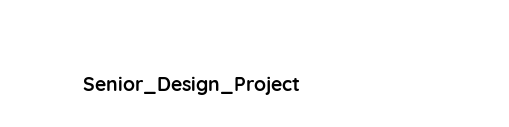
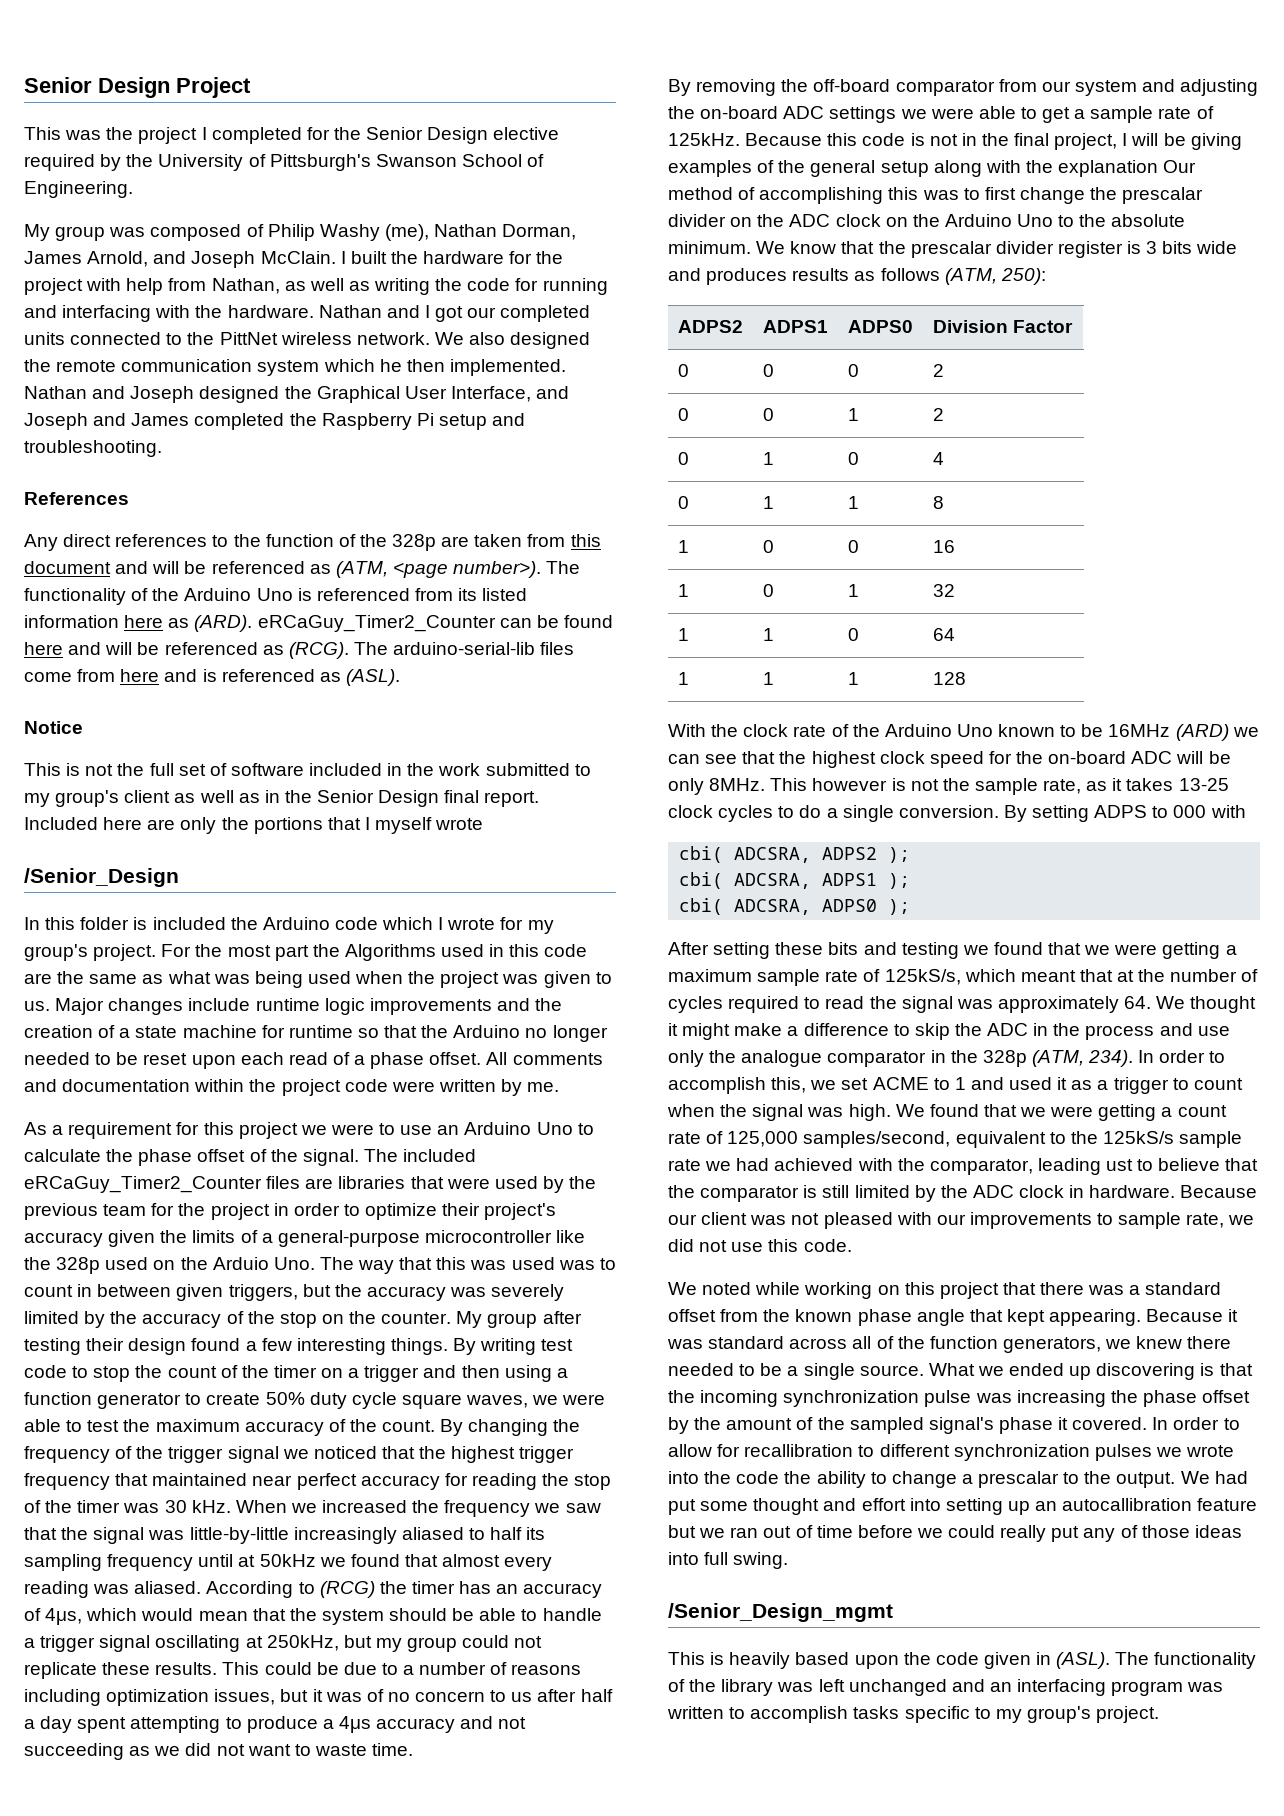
- Senior_Design_Project
+ Senior Design Project
+ This was the project I completed for the Senior Design elective required by the University of Pittsburgh's Swanson School of Engineering.
+ My group was composed of Philip Washy (me), Nathan Dorman, James Arnold, and Joseph McClain. I built the hardware for the project with help from Nathan, as well as writing the code for running and interfacing with the hardware. Nathan and I got our completed units connected to the PittNet wireless network. We also designed the remote communication system which he then implemented. Nathan and Joseph designed the Graphical User Interface, and Joseph and James completed the Raspberry Pi setup and troubleshooting.
+ References
+ Any direct references to the function of the 328p are taken from this document and will be referenced as (ATM, <page number>). The functionality of the Arduino Uno is referenced from its listed information here as (ARD). eRCaGuy_Timer2_Counter can be found here and will be referenced as (RCG). The arduino-serial-lib files come from here and is referenced as (ASL).
+ Notice
+ This is not the full set of software included in the work submitted to my group's client as well as in the Senior Design final report. Included here are only the portions that I myself wrote
+ /Senior_Design
+ In this folder is included the Arduino code which I wrote for my group's project. For the most part the Algorithms used in this code are the same as what was being used when the project was given to us. Major changes include runtime logic improvements and the creation of a state machine for runtime so that the Arduino no longer needed to be reset upon each read of a phase offset. All comments and documentation within the project code were written by me.
+ As a requirement for this project we were to use an Arduino Uno to calculate the phase offset of the signal. The included eRCaGuy_Timer2_Counter files are libraries that were used by the previous team for the project in order to optimize their project's accuracy given the limits of a general-purpose microcontroller like the 328p used on the Arduio Uno. The way that this was used was to count in between given triggers, but the accuracy was severely limited by the accuracy of the stop on the counter. My group after testing their design found a few interesting things. By writing test code to stop the count of the timer on a trigger and then using a function generator to create 50% duty cycle square waves, we were able to test the maximum accuracy of the count. By changing the frequency of the trigger signal we noticed that the highest trigger frequency that maintained near perfect accuracy for reading the stop of the timer was 30 kHz. When we increased the frequency we saw that the signal was little-by-little increasingly aliased to half its sampling frequency until at 50kHz we found that almost every reading was aliased. According to (RCG) the timer has an accuracy of 4μs, which would mean that the system should be able to handle a trigger signal oscillating at 250kHz, but my group could not replicate these results. This could be due to a number of reasons including optimization issues, but it was of no concern to us after half a day spent attempting to produce a 4μs accuracy and not succeeding as we did not want to waste time.
+ By removing the off-board comparator from our system and adjusting the on-board ADC settings we were able to get a sample rate of 125kHz. Because this code is not in the final project, I will be giving examples of the general setup along with the explanation Our method of accomplishing this was to first change the prescalar divider on the ADC clock on the Arduino Uno to the absolute minimum. We know that the prescalar divider register is 3 bits wide and produces results as follows (ATM, 250):
+ ADPS2 | ADPS1 | ADPS0 | Division Factor
+ 0 | 0 | 0 | 2
+ 0 | 0 | 1 | 2
+ 0 | 1 | 0 | 4
+ 0 | 1 | 1 | 8
+ 1 | 0 | 0 | 16
+ 1 | 0 | 1 | 32
+ 1 | 1 | 0 | 64
+ 1 | 1 | 1 | 128
+ With the clock rate of the Arduino Uno known to be 16MHz (ARD) we can see that the highest clock speed for the on-board ADC will be only 8MHz. This however is not the sample rate, as it takes 13-25 clock cycles to do a single conversion. By setting ADPS to 000 with
+ cbi( ADCSRA, ADPS2 );
+ cbi( ADCSRA, ADPS1 );
+ cbi( ADCSRA, ADPS0 );
+ After setting these bits and testing we found that we were getting a maximum sample rate of 125kS/s, which meant that at the number of cycles required to read the signal was approximately 64. We thought it might make a difference to skip the ADC in the process and use only the analogue comparator in the 328p (ATM, 234). In order to accomplish this, we set ACME to 1 and used it as a trigger to count when the signal was high. We found that we were getting a count rate of 125,000 samples/second, equivalent to the 125kS/s sample rate we had achieved with the comparator, leading ust to believe that the comparator is still limited by the ADC clock in hardware. Because our client was not pleased with our improvements to sample rate, we did not use this code.
+ We noted while working on this project that there was a standard offset from the known phase angle that kept appearing. Because it was standard across all of the function generators, we knew there needed to be a single source. What we ended up discovering is that the incoming synchronization pulse was increasing the phase offset by the amount of the sampled signal's phase it covered. In order to allow for recallibration to different synchronization pulses we wrote into the code the ability to change a prescalar to the output. We had put some thought and effort into setting up an autocallibration feature but we ran out of time before we could really put any of those ideas into full swing.
+ /Senior_Design_mgmt
+ This is heavily based upon the code given in (ASL). The functionality of the library was left unchanged and an interfacing program was written to accomplish tasks specific to my group's project.

